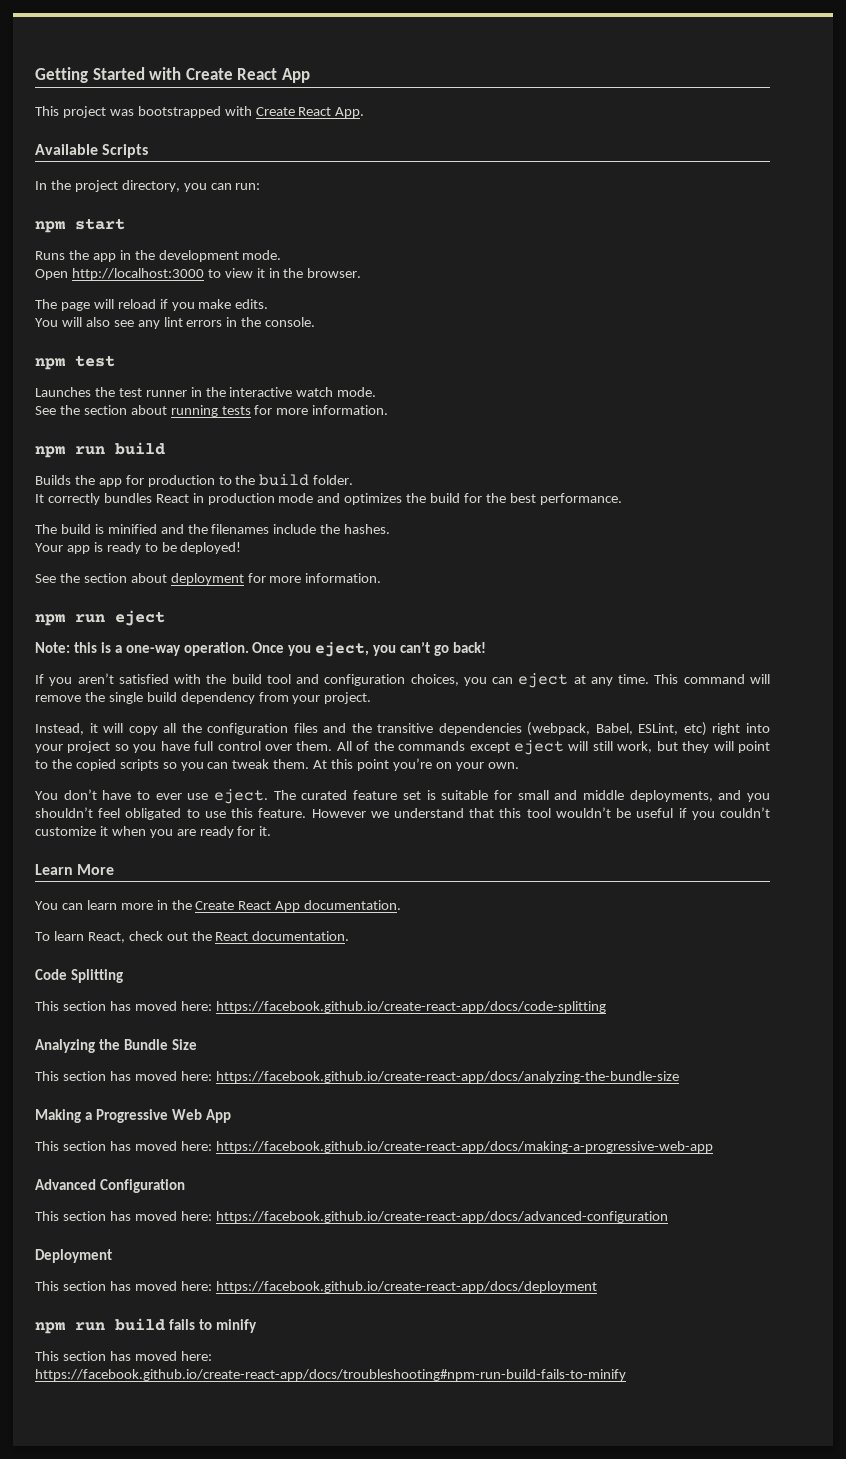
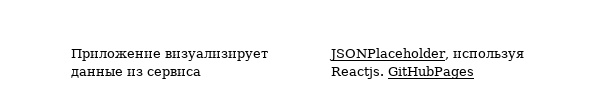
- Getting Started with Create React App
- This project was bootstrapped with Create React App.
- Available Scripts
- In the project directory, you can run:
- npm start
- Runs the app in the development mode.
- Open http://localhost:3000 to view it in the browser.
- The page will reload if you make edits.
- You will also see any lint errors in the console.
- npm test
- Launches the test runner in the interactive watch mode.
- See the section about running tests for more information.
- npm run build
- Builds the app for production to the build folder.
- It correctly bundles React in production mode and optimizes the build for the best performance.
- The build is minified and the filenames include the hashes.
- Your app is ready to be deployed!
- See the section about deployment for more information.
- npm run eject
- Note: this is a one-way operation. Once you eject, you can’t go back!
- If you aren’t satisfied with the build tool and configuration choices, you can eject at any time. This command will remove the single build dependency from your project.
- Instead, it will copy all the configuration files and the transitive dependencies (webpack, Babel, ESLint, etc) right into your project so you have full control over them. All of the commands except eject will still work, but they will point to the copied scripts so you can tweak them. At this point you’re on your own.
- You don’t have to ever use eject. The curated feature set is suitable for small and middle deployments, and you shouldn’t feel obligated to use this feature. However we understand that this tool wouldn’t be useful if you couldn’t customize it when you are ready for it.
- Learn More
- You can learn more in the Create React App documentation.
- To learn React, check out the React documentation.
- Code Splitting
- This section has moved here: https://facebook.github.io/create-react-app/docs/code-splitting
- Analyzing the Bundle Size
- This section has moved here: https://facebook.github.io/create-react-app/docs/analyzing-the-bundle-size
- Making a Progressive Web App
- This section has moved here: https://facebook.github.io/create-react-app/docs/making-a-progressive-web-app
- Advanced Configuration
- This section has moved here: https://facebook.github.io/create-react-app/docs/advanced-configuration
- Deployment
- This section has moved here: https://facebook.github.io/create-react-app/docs/deployment
- npm run build fails to minify
- This section has moved here: https://facebook.github.io/create-react-app/docs/troubleshooting#npm-run-build-fails-to-minify
+ Приложение визуализирует данные из сервиса JSONPlaceholder, используя Reactjs. GitHubPages

